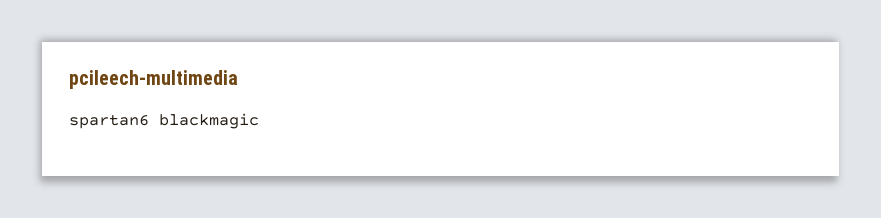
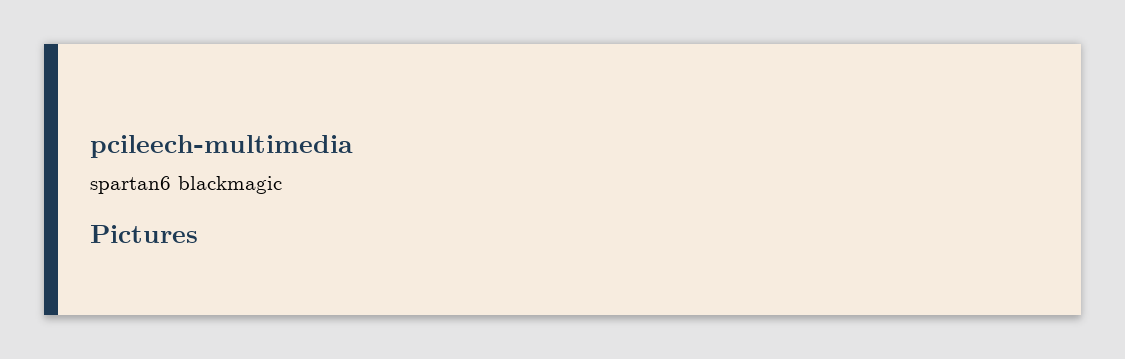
+ Pictures

